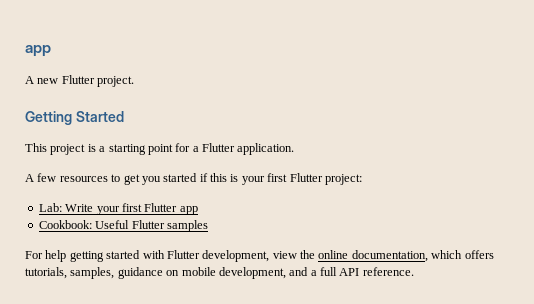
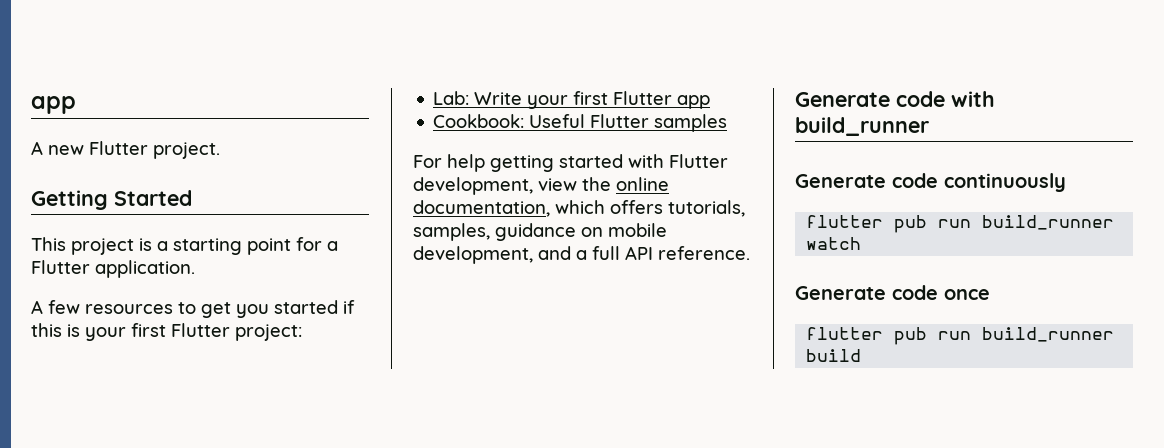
+ Generate code with build_runner
+ Generate code continuously
+ flutter pub run build_runner watch
+ Generate code once
+ flutter pub run build_runner build

